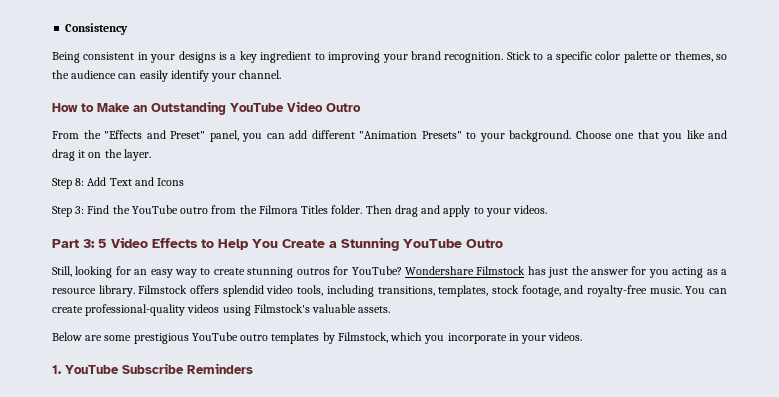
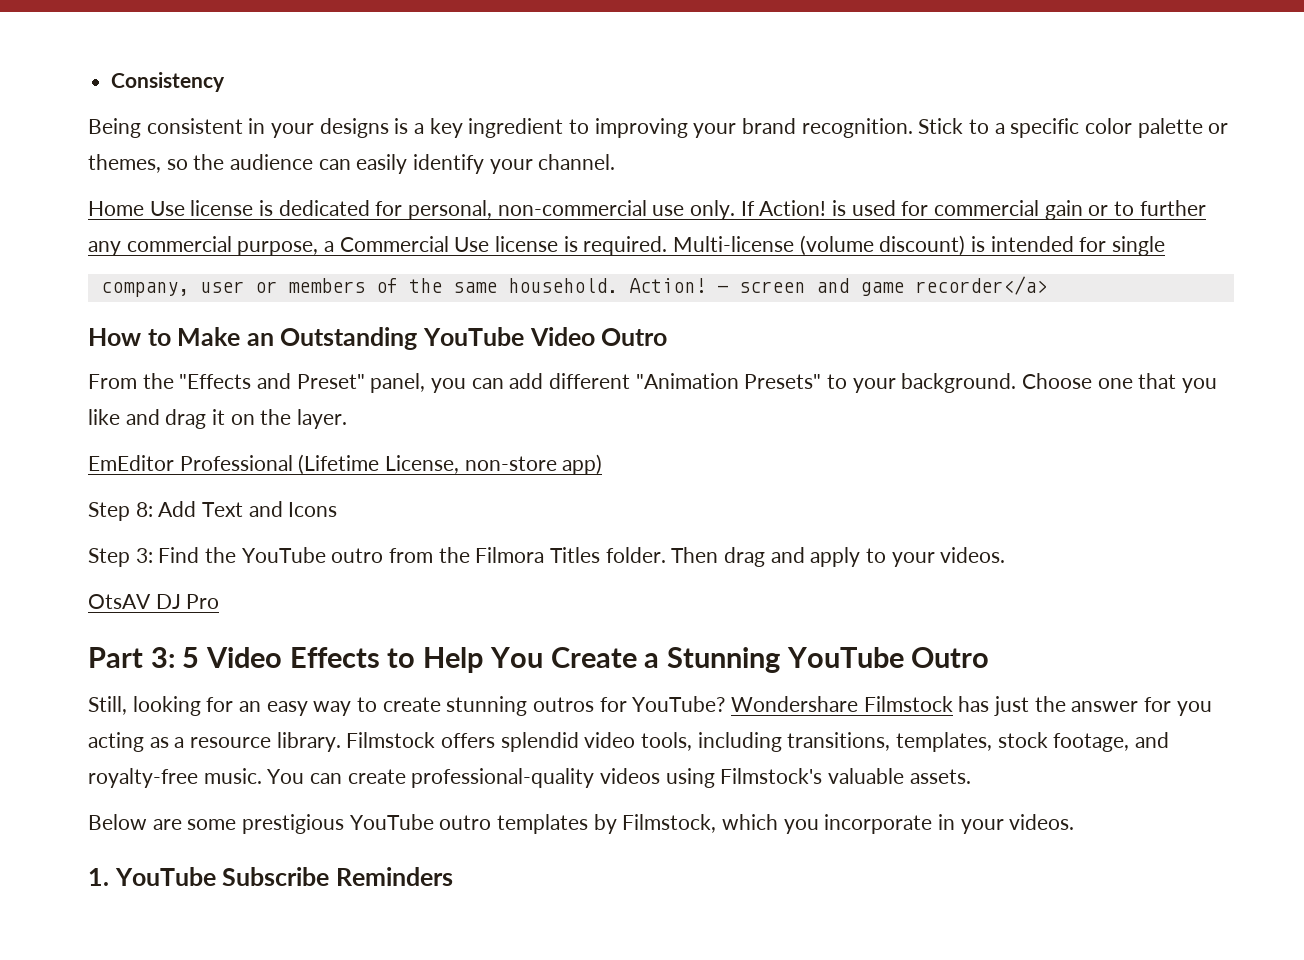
+ Home Use license is dedicated for personal, non-commercial use only. If Action! is used for commercial gain or to further any commercial purpose, a Commercial Use license is required. Multi-license (volume discount) is intended for single
+ company, user or members of the same household. Action! - screen and game recorder</a>
+ EmEditor Professional (Lifetime License, non-store app)
+ OtsAV DJ Pro

